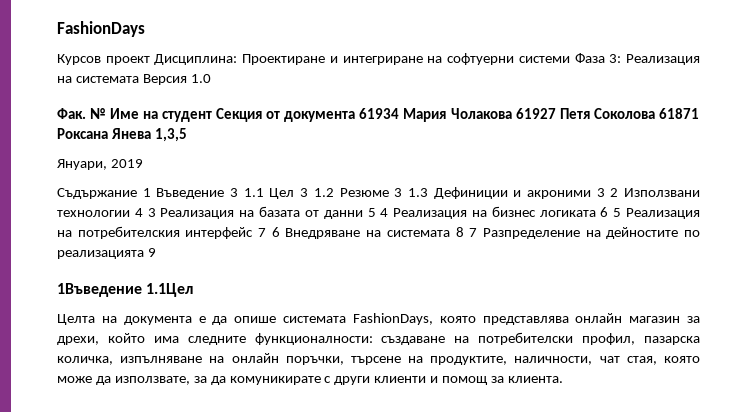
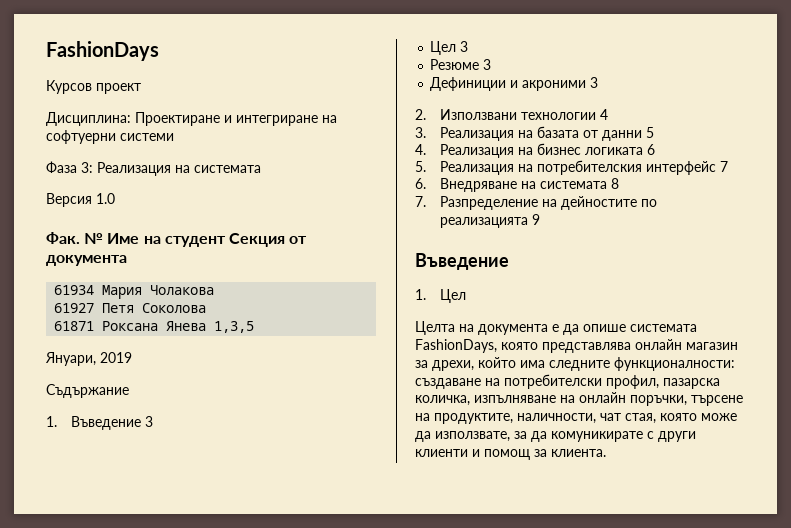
- Курсов проект Дисциплина: Проектиране и интегриране на софтуерни системи Фаза 3: Реализация на системата Версия 1.0
+ Курсов проект
+ Дисциплина: Проектиране и интегриране на софтуерни системи
+ Фаза 3: Реализация на системата
+ Версия 1.0
- Фак. № Име на студент Секция от документа 61934 Мария Чолакова 61927 Петя Соколова 61871 Роксана Янева 1,3,5
+ Фак. № Име на студент Секция от документа
+ 61934 Мария Чолакова
+ 61927 Петя Соколова
+ 61871 Роксана Янева 1,3,5
- Съдържание 1 Въведение 3 1.1 Цел 3 1.2 Резюме 3 1.3 Дефиниции и акроними 3 2 Използвани технологии 4 3 Реализация на базата от данни 5 4 Реализация на бизнес логиката 6 5 Реализация на потребителския интерфейс 7 6 Внедряване на системата 8 7 Разпределение на дейностите по реализацията 9
- 1Въведение 1.1Цел
+ Съдържание
+ 1. Въведение 3
+ Цел 3
+ Резюме 3
+ Дефиниции и акроними 3
+ 2. Използвани технологии 4
+ 3. Реализация на базата от данни 5
+ 4. Реализация на бизнес логиката 6
+ 5. Реализация на потребителския интерфейс 7
+ 6. Внедряване на системата 8
+ 7. Разпределение на дейностите по реализацията 9
+ Въведение
+ 1. Цел

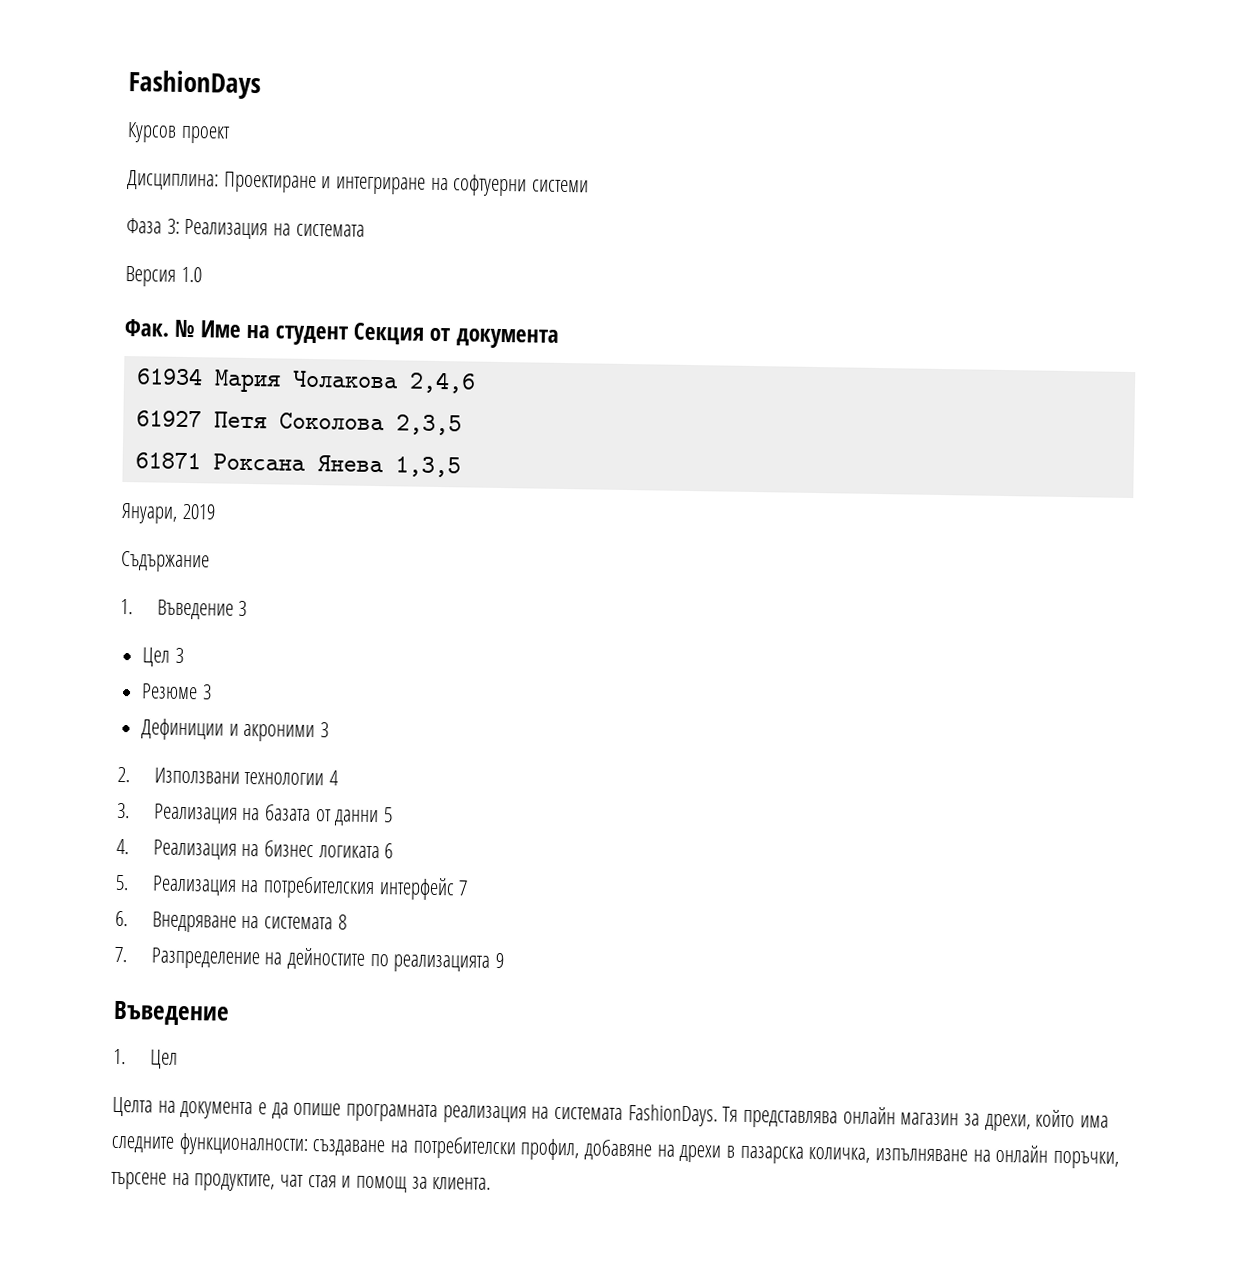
- 61934 Мария Чолакова
+ 61934 Мария Чолакова 2,4,6
- 61927 Петя Соколова
+ 61927 Петя Соколова 2,3,5
- Целта на документа е да опише системата FashionDays, която представлява онлайн магазин за дрехи, който има следните функционалности: създаване на потребителски профил, пазарска количка, изпълняване на онлайн поръчки, търсене на продуктите, наличности, чат стая, която може да използвате, за да комуникирате с други клиенти и помощ за клиента.
+ Целта на документа е да опише програмната реализация на системата FashionDays. Тя представлява онлайн магазин за дрехи, който има следните функционалности: създаване на потребителски профил, добавяне на дрехи в пазарска количка, изпълняване на онлайн поръчки, търсене на продуктите, чат стая и помощ за клиента.

